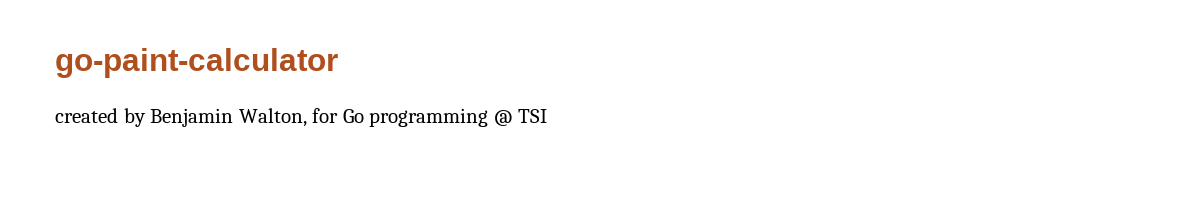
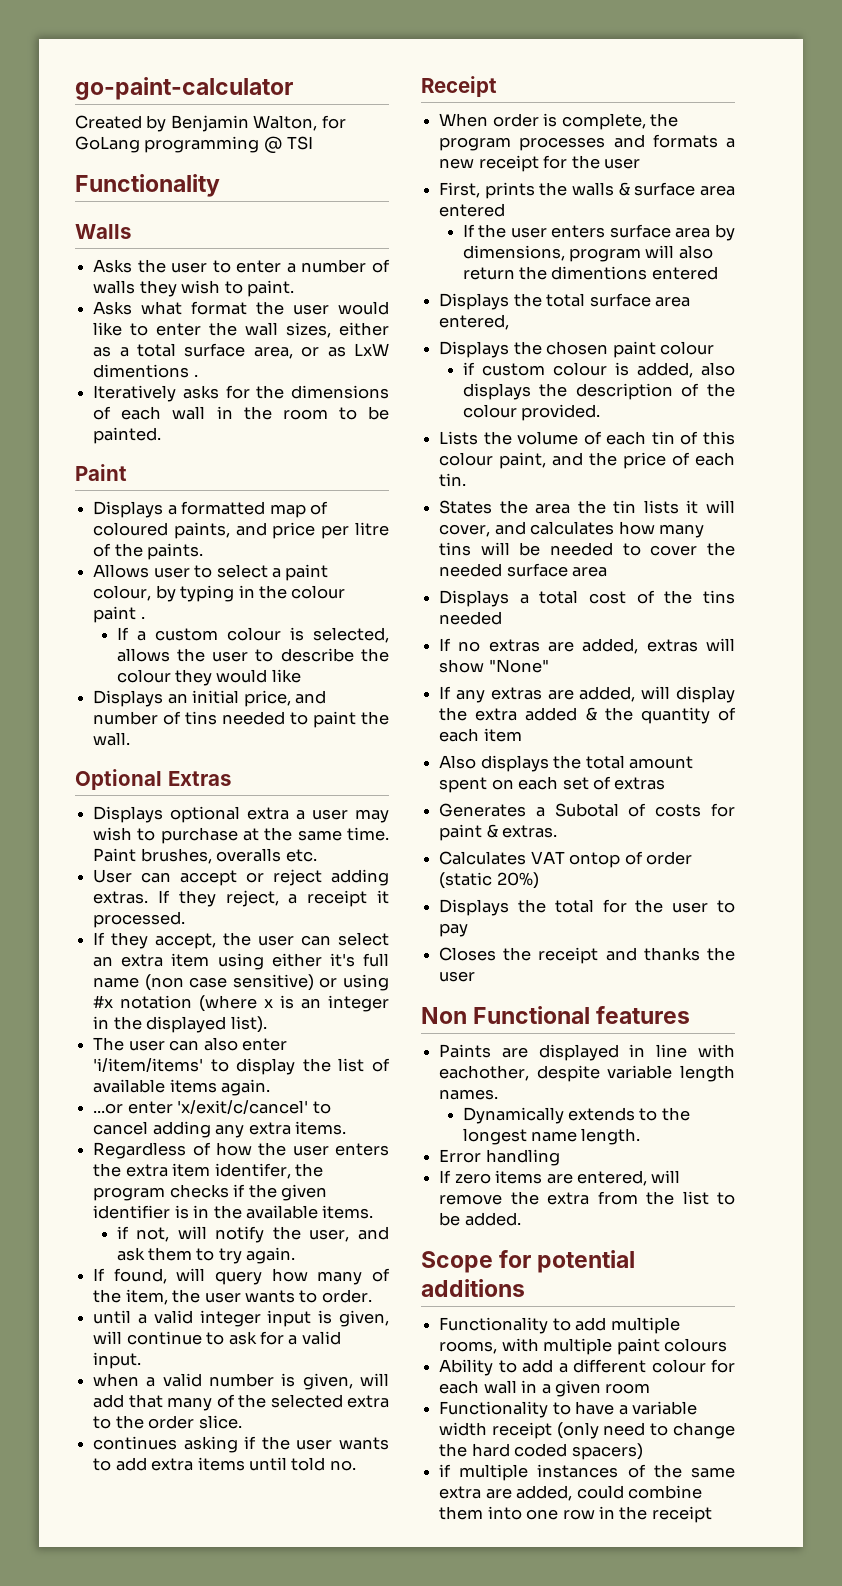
- created by Benjamin Walton, for Go programming @ TSI
+ Created by Benjamin Walton, for GoLang programming @ TSI
+ Functionality
+ Walls
+ Asks the user to enter a number of walls they wish to paint.
+ Asks what format the user would like to enter the wall sizes, either as a total surface area, or as LxW dimentions .
+ Iteratively asks for the dimensions of each wall in the room to be painted.
+ Paint
+ Displays a formatted map of coloured paints, and price per litre of the paints.
+ Allows user to select a paint colour, by typing in the colour paint .
+ If a custom colour is selected, allows the user to describe the colour they would like
+ Displays an initial price, and number of tins needed to paint the wall.
+ Optional Extras
+ Displays optional extra a user may wish to purchase at the same time. Paint brushes, overalls etc.
+ User can accept or reject adding extras. If they reject, a receipt it processed.
+ If they accept, the user can select an extra item using either it's full name (non case sensitive) or using #x notation (where x is an integer in the displayed list).
+ The user can also enter 'i/item/items' to display the list of available items again.
+ ...or enter 'x/exit/c/cancel' to cancel adding any extra items.
+ Regardless of how the user enters the extra item identifer, the program checks if the given identifier is in the available items.
+ if not, will notify the user, and ask them to try again.
+ If found, will query how many of the item, the user wants to order.
+ until a valid integer input is given, will continue to ask for a valid input.
+ when a valid number is given, will add that many of the selected extra to the order slice.
+ continues asking if the user wants to add extra items until told no.
+ Receipt
+ When order is complete, the program processes and formats a new receipt for the user
+ First, prints the walls & surface area entered
+ If the user enters surface area by dimensions, program will also return the dimentions entered
+ Displays the total surface area entered,
+ Displays the chosen paint colour
+ if custom colour is added, also displays the description of the colour provided.
+ Lists the volume of each tin of this colour paint, and the price of each tin.
+ States the area the tin lists it will cover, and calculates how many tins will be needed to cover the needed surface area
+ Displays a total cost of the tins needed
+ If no extras are added, extras will show "None"
+ If any extras are added, will display the extra added & the quantity of each item
+ Also displays the total amount spent on each set of extras
+ Generates a Subotal of costs for paint & extras.
+ Calculates VAT ontop of order (static 20%)
+ Displays the total for the user to pay
+ Closes the receipt and thanks the user
+ Non Functional features
+ Paints are displayed in line with eachother, despite variable length names.
+ Dynamically extends to the longest name length.
+ Error handling
+ If zero items are entered, will remove the extra from the list to be added.
+ Scope for potential additions
+ Functionality to add multiple rooms, with multiple paint colours
+ Ability to add a different colour for each wall in a given room
+ Functionality to have a variable width receipt (only need to change the hard coded spacers)
+ if multiple instances of the same extra are added, could combine them into one row in the receipt

